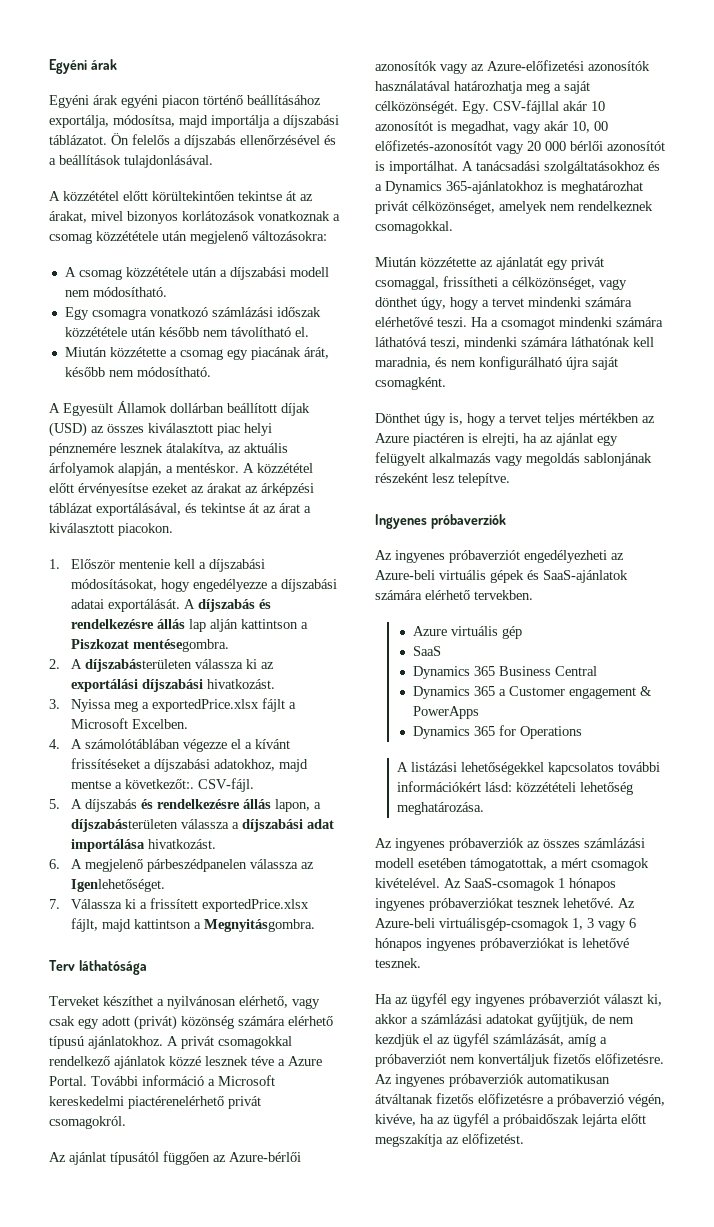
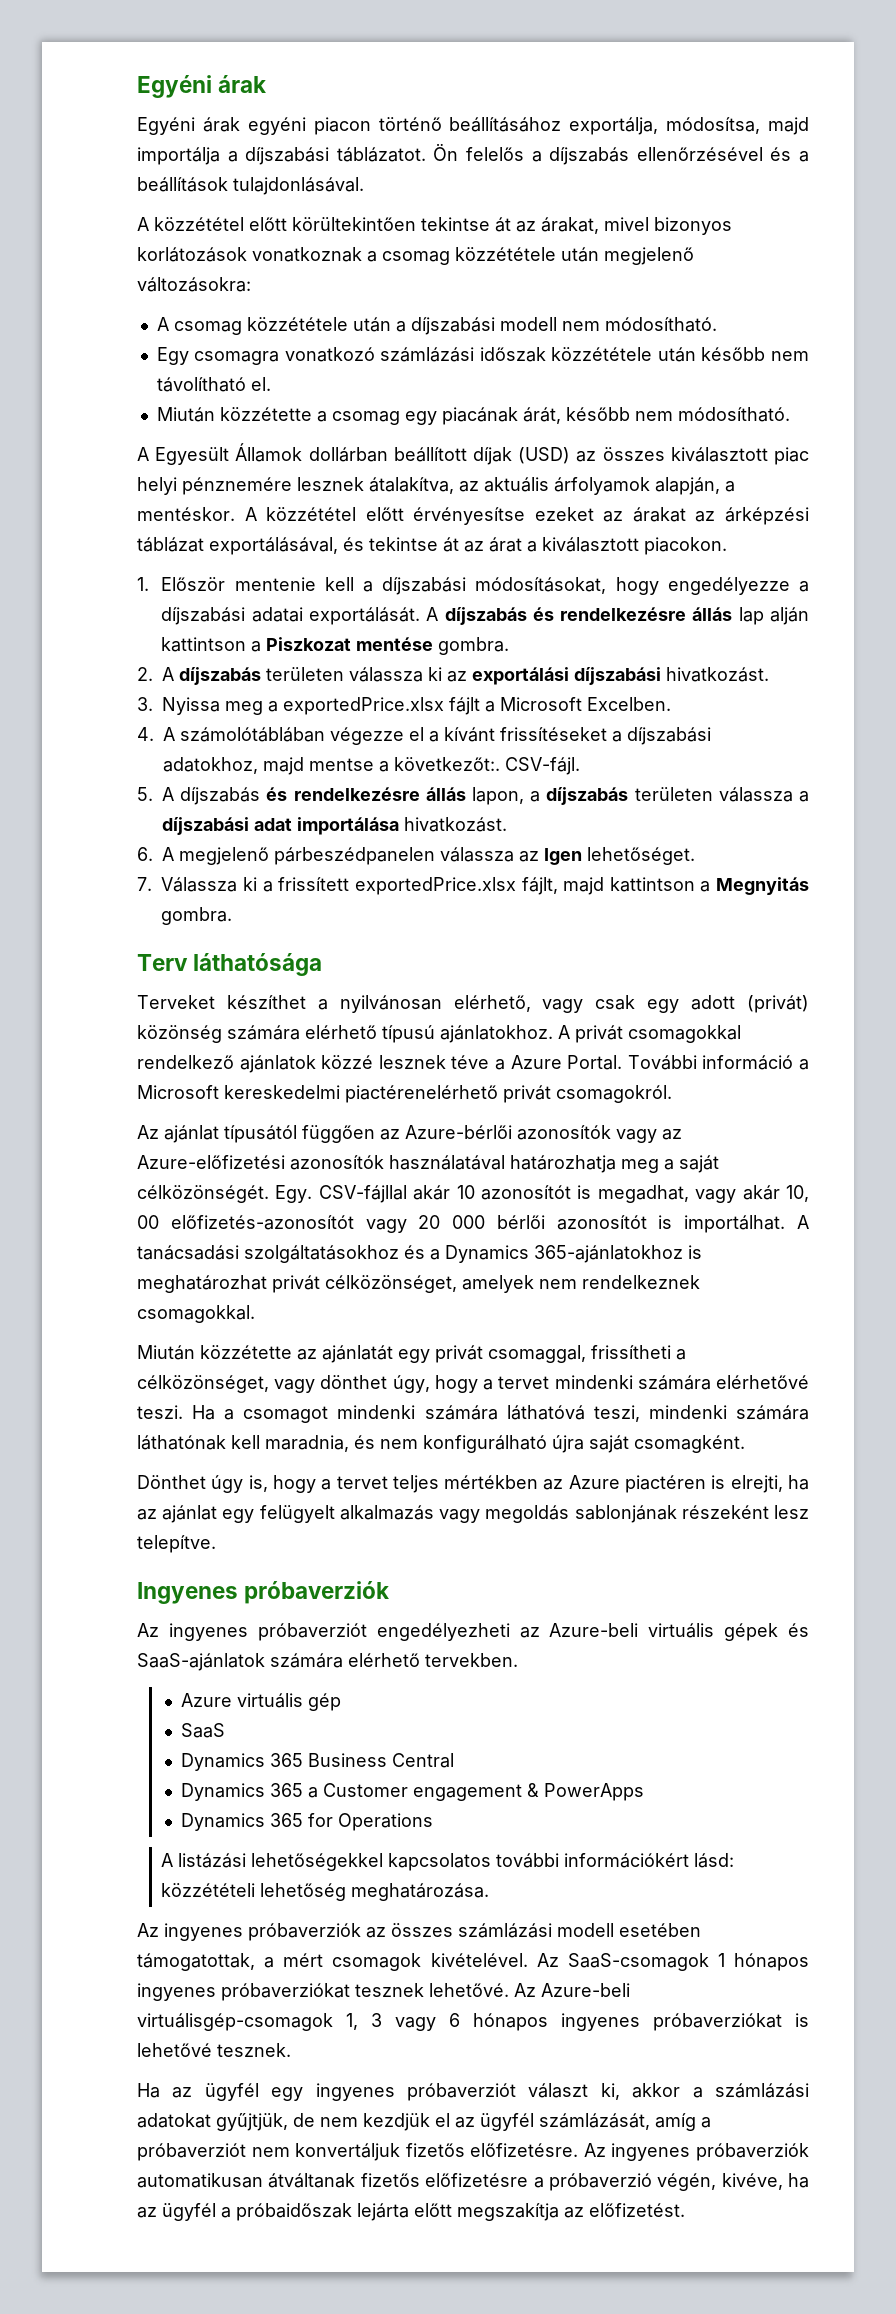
- A díjszabás és rendelkezésre állás lap alján kattintson a Piszkozat mentésegombra.
+ A díjszabás és rendelkezésre állás lap alján kattintson a Piszkozat mentése gombra.
- 2. A díjszabásterületen válassza ki az exportálási díjszabási hivatkozást.
+ 2. A díjszabás területen válassza ki az exportálási díjszabási hivatkozást.
- 5. A díjszabás és rendelkezésre állás lapon, a díjszabásterületen válassza a díjszabási adat importálása hivatkozást.
+ 5. A díjszabás és rendelkezésre állás lapon, a díjszabás területen válassza a díjszabási adat importálása hivatkozást.
- 6. A megjelenő párbeszédpanelen válassza az Igenlehetőséget.
+ 6. A megjelenő párbeszédpanelen válassza az Igen lehetőséget.
- 7. Válassza ki a frissített exportedPrice.xlsx fájlt, majd kattintson a Megnyitásgombra.
+ 7. Válassza ki a frissített exportedPrice.xlsx fájlt, majd kattintson a Megnyitás gombra.

